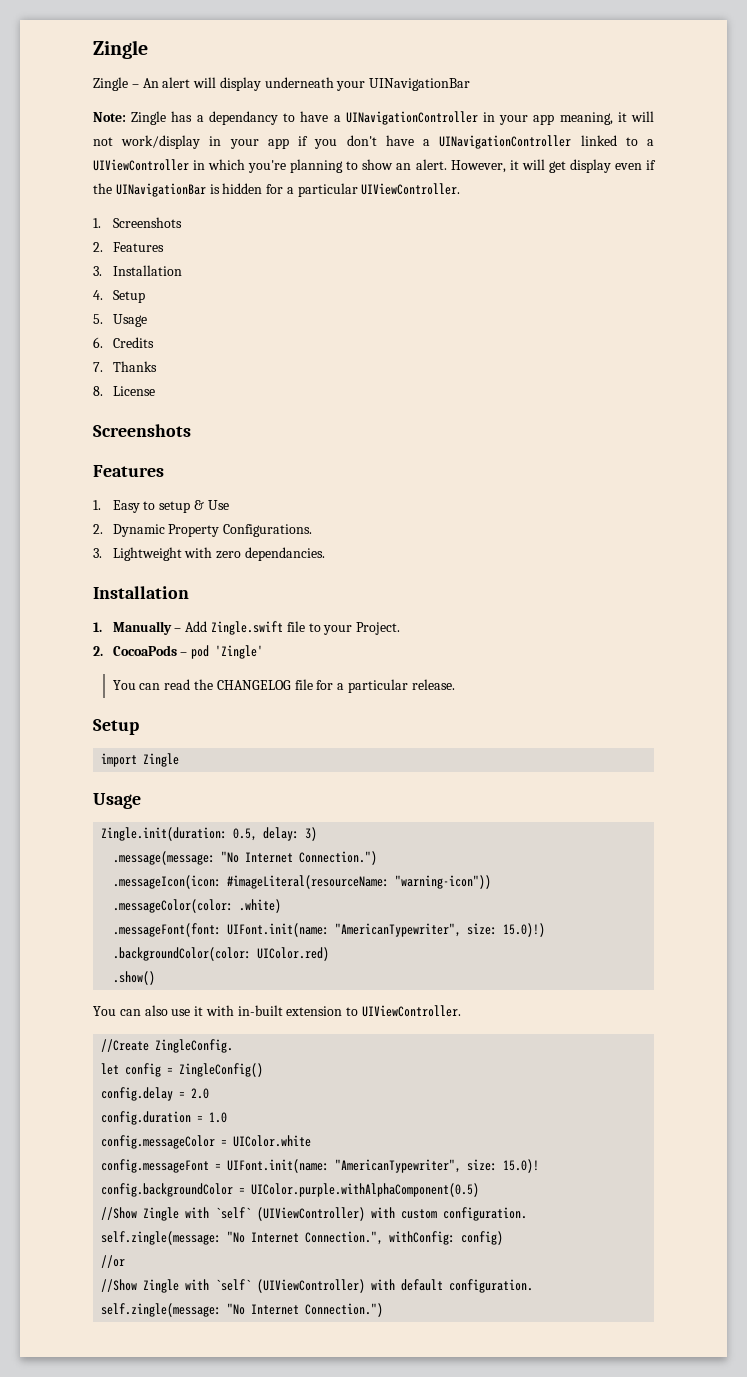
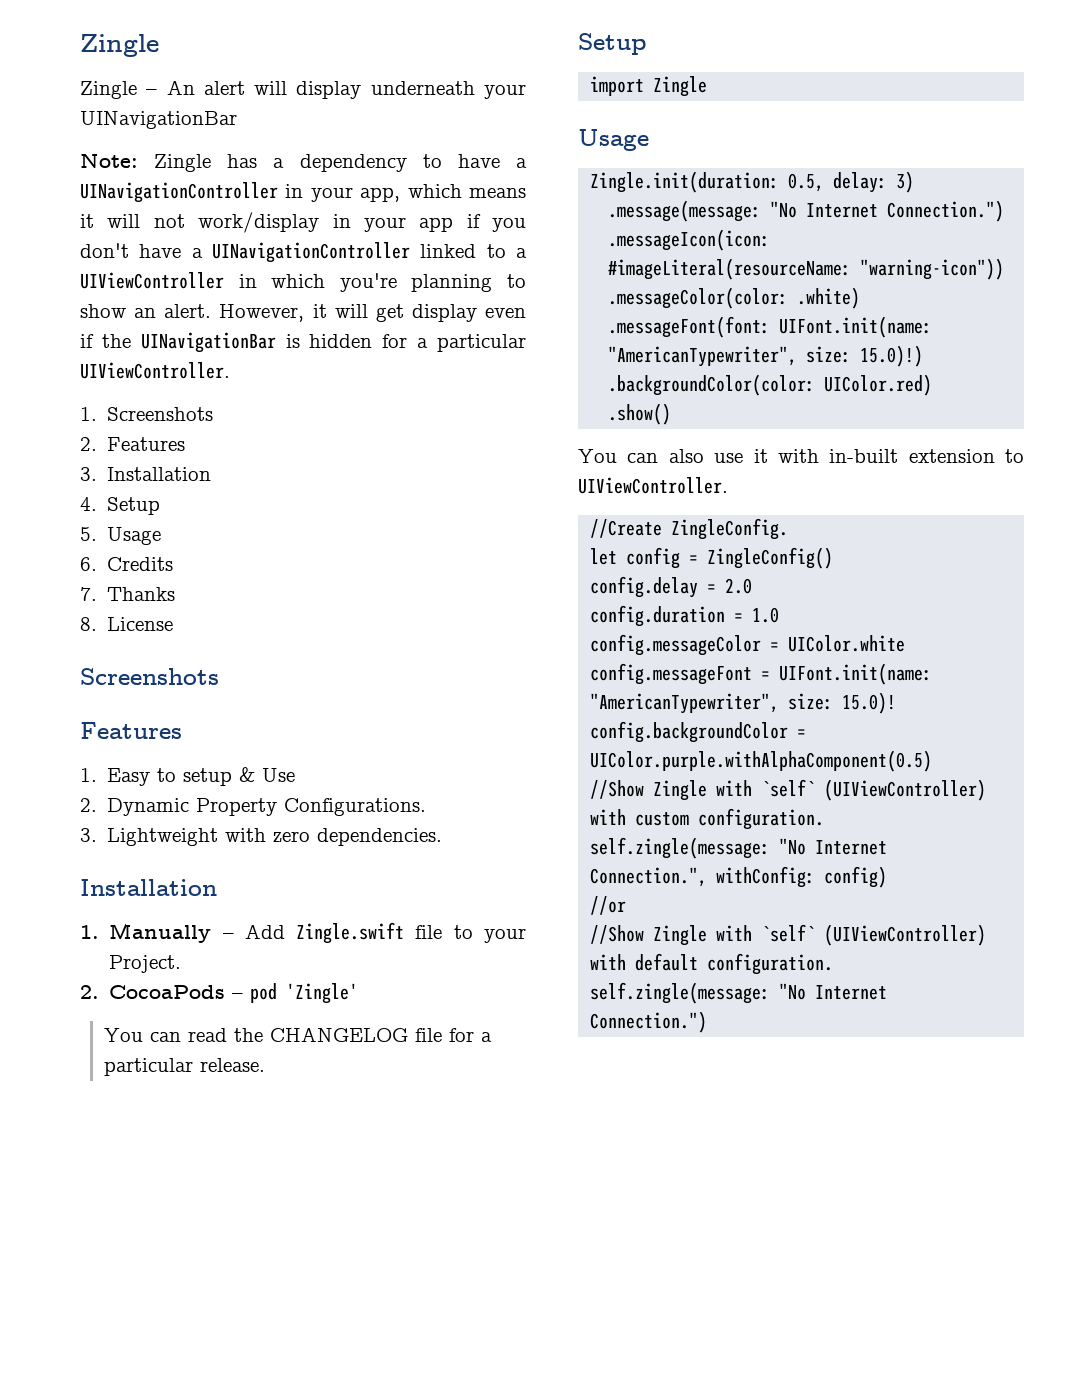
- Note: Zingle has a dependancy to have a UINavigationController in your app meaning, it will not work/display in your app if you don't have a UINavigationController linked to a UIViewController in which you're planning to show an alert.
+ Note: Zingle has a dependency to have a UINavigationController in your app, which means it will not work/display in your app if you don't have a UINavigationController linked to a UIViewController in which you're planning to show an alert.
- 3. Lightweight with zero dependancies.
+ 3. Lightweight with zero dependencies.

